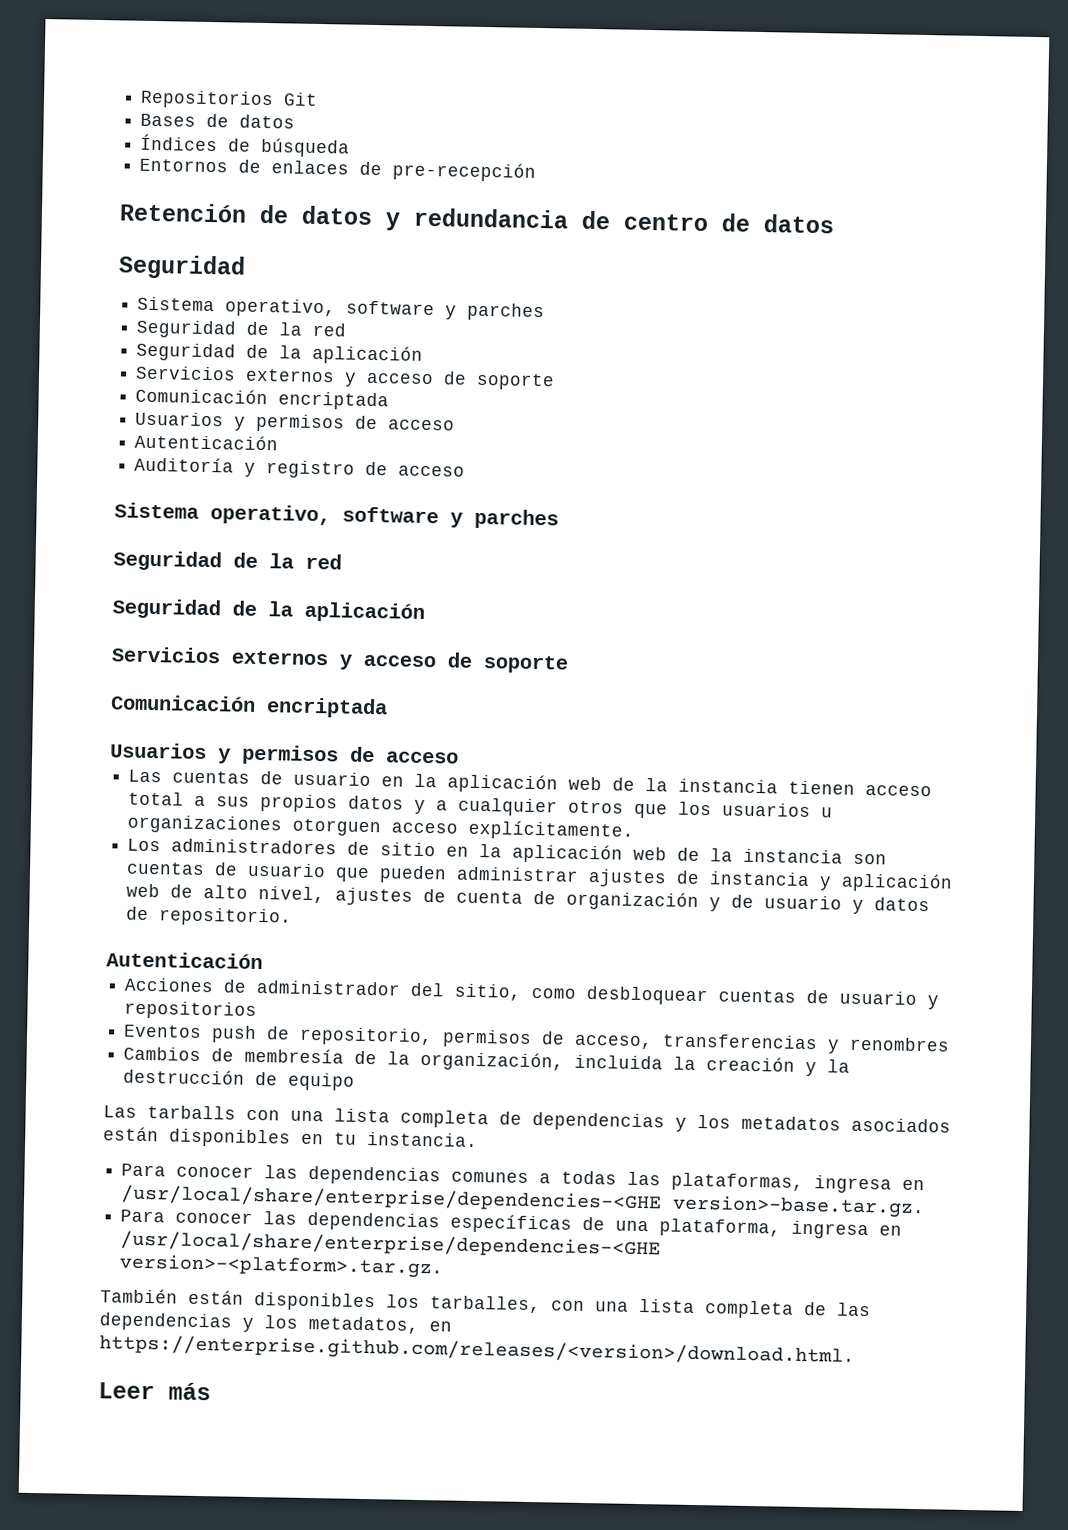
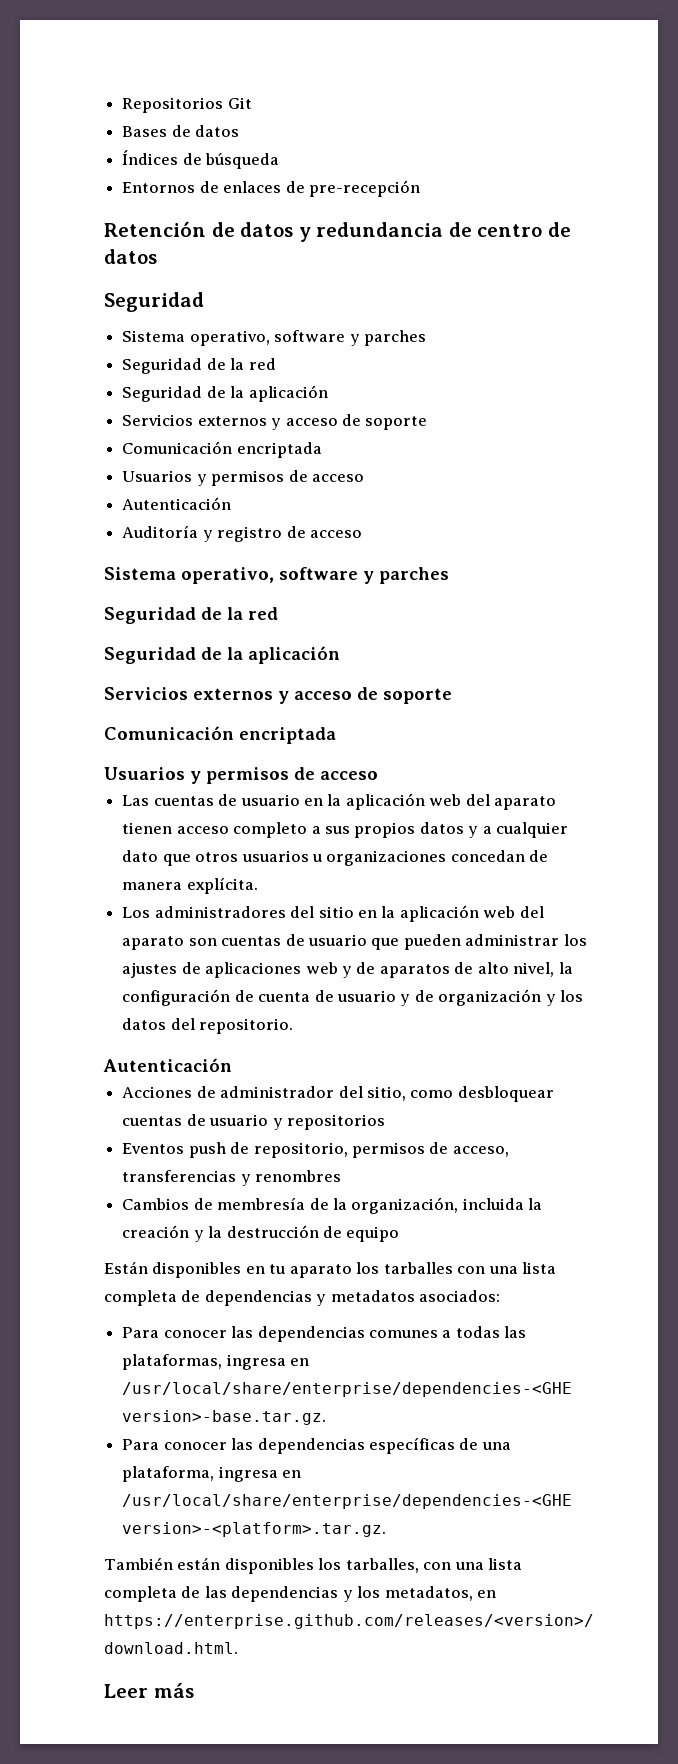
- Las cuentas de usuario en la aplicación web de la instancia tienen acceso total a sus propios datos y a cualquier otros que los usuarios u organizaciones otorguen acceso explícitamente.
+ Las cuentas de usuario en la aplicación web del aparato tienen acceso completo a sus propios datos y a cualquier dato que otros usuarios u organizaciones concedan de manera explícita.
- Los administradores de sitio en la aplicación web de la instancia son cuentas de usuario que pueden administrar ajustes de instancia y aplicación web de alto nivel, ajustes de cuenta de organización y de usuario y datos de repositorio.
+ Los administradores del sitio en la aplicación web del aparato son cuentas de usuario que pueden administrar los ajustes de aplicaciones web y de aparatos de alto nivel, la configuración de cuenta de usuario y de organización y los datos del repositorio.
- Las tarballs con una lista completa de dependencias y los metadatos asociados están disponibles en tu instancia.
+ Están disponibles en tu aparato los tarballes con una lista completa de dependencias y metadatos asociados:

